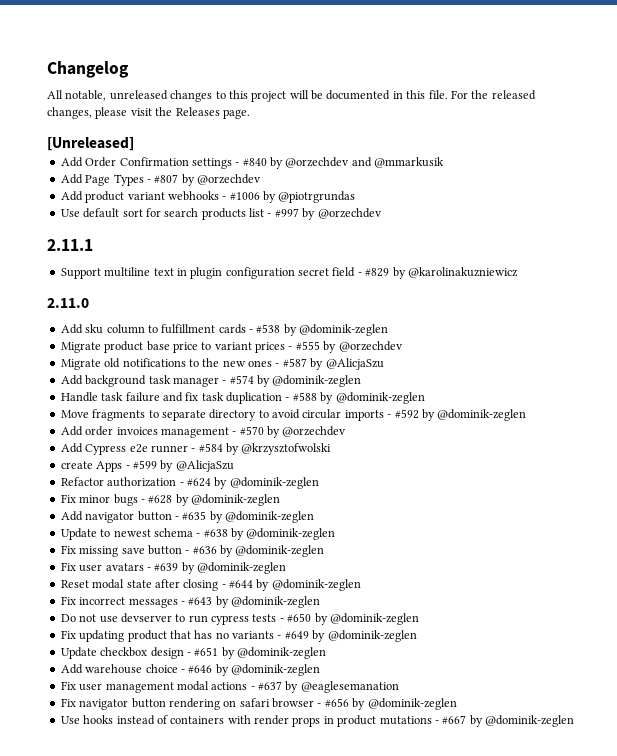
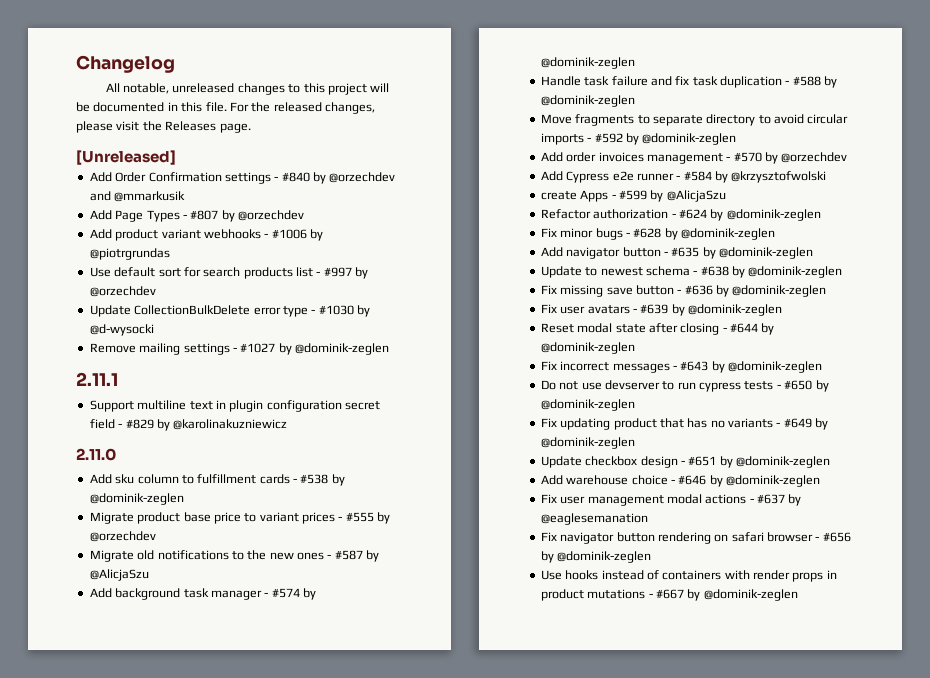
+ Update CollectionBulkDelete error type - #1030 by @d-wysocki
+ Remove mailing settings - #1027 by @dominik-zeglen

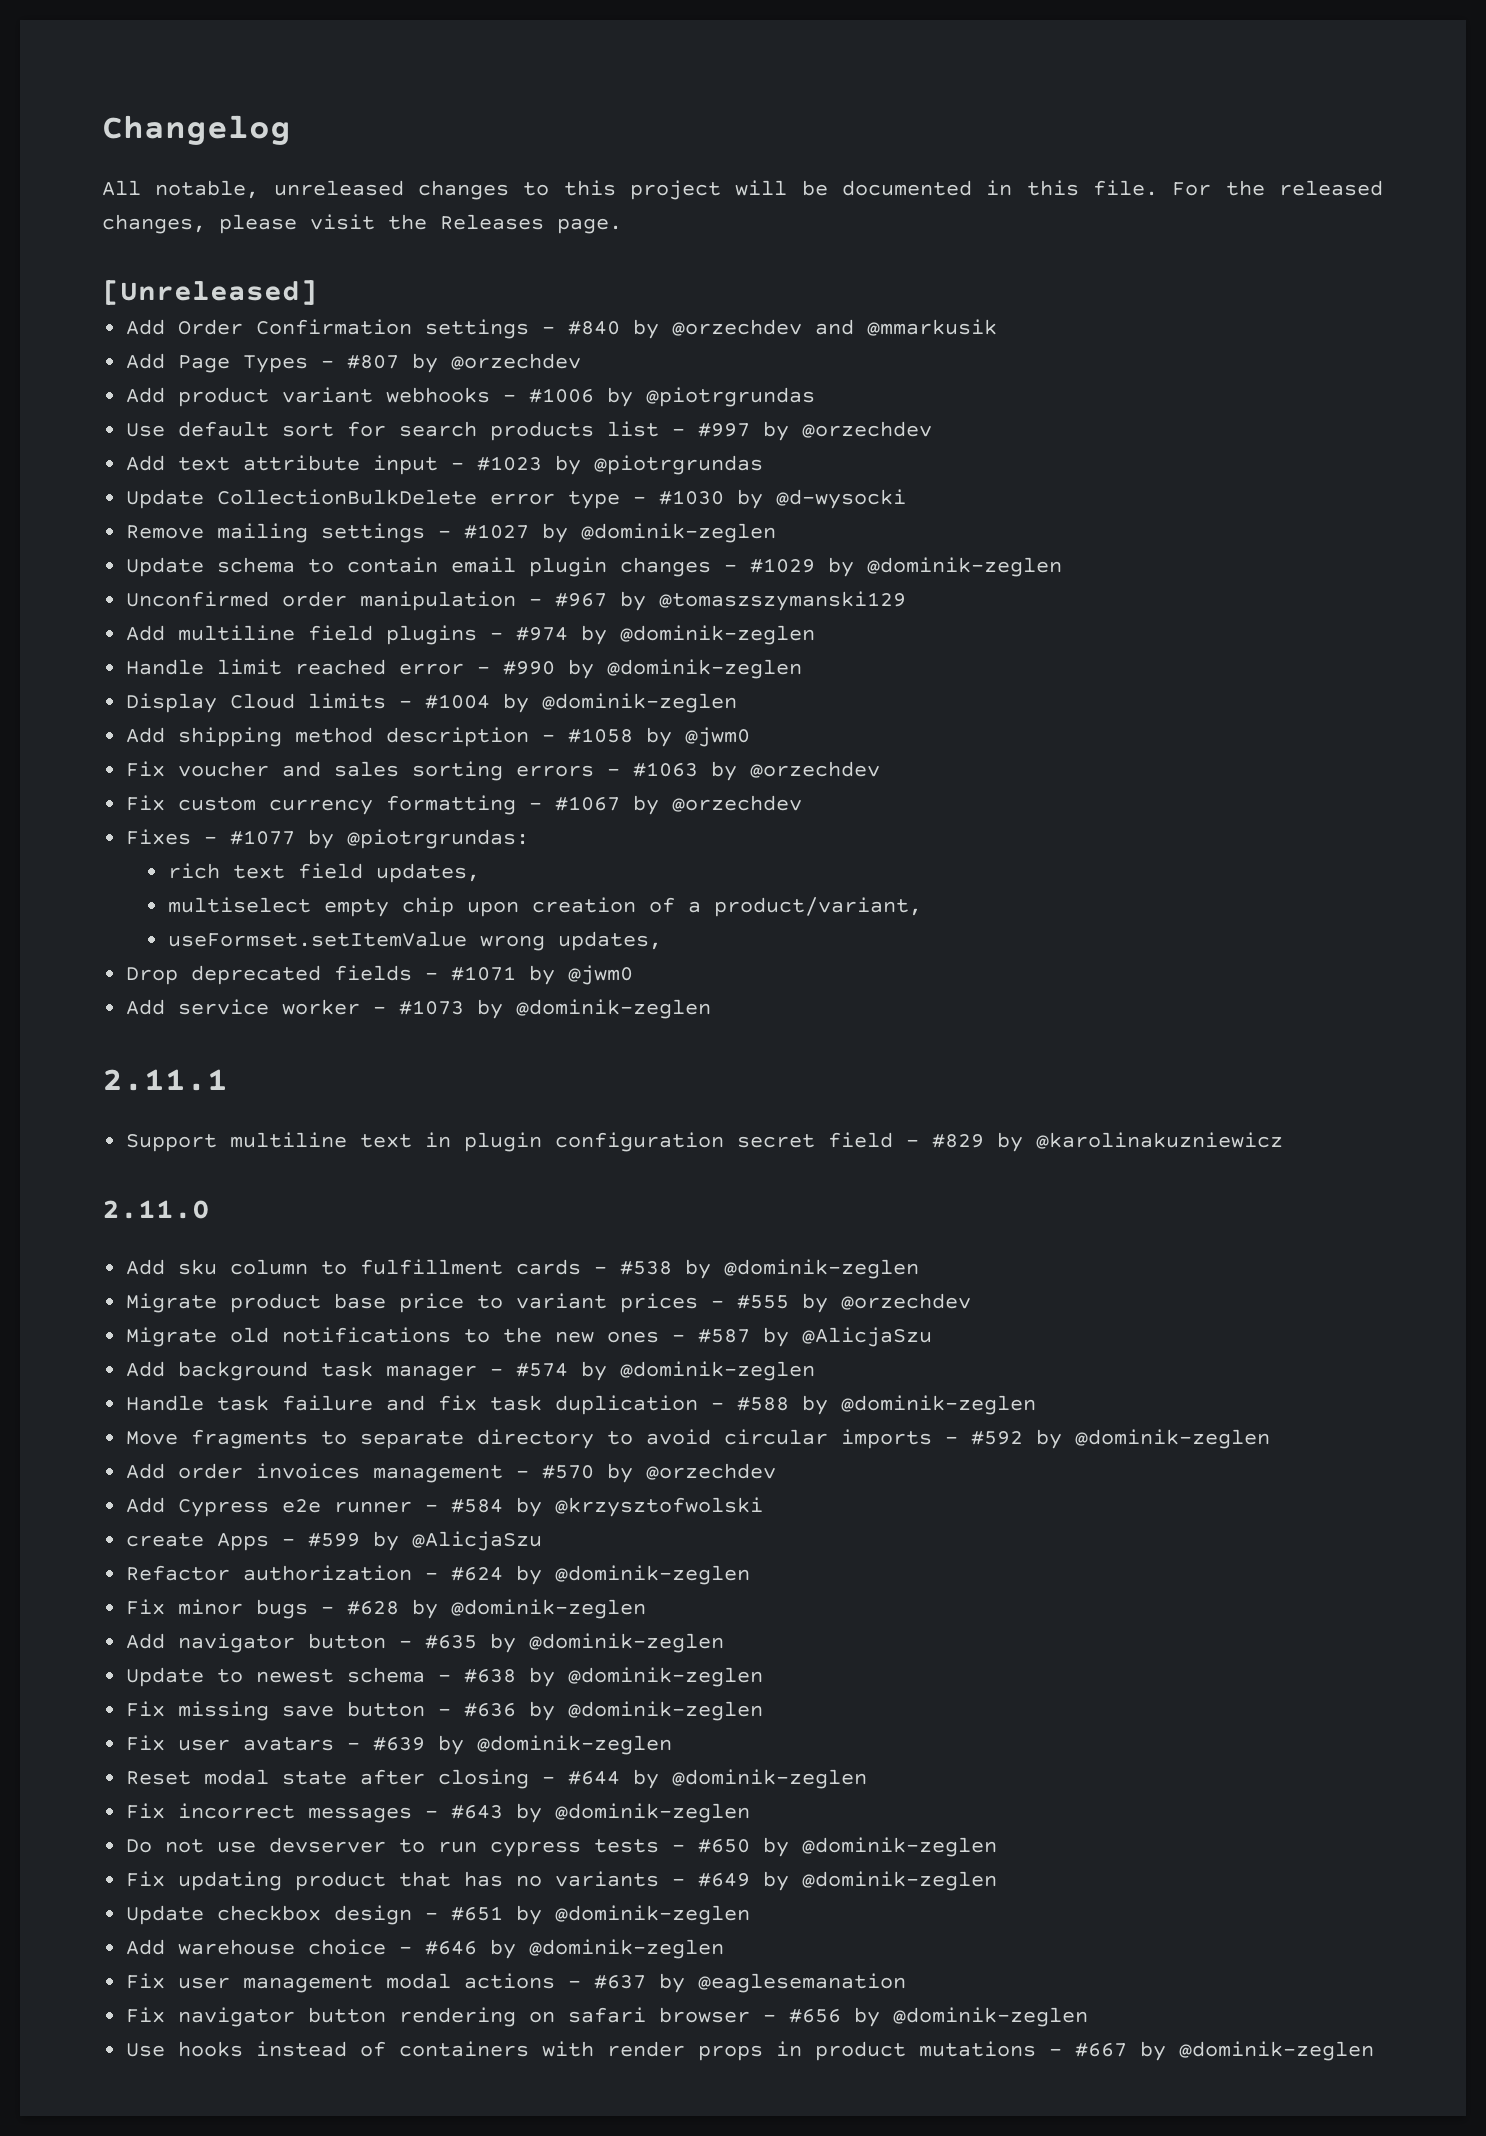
+ Add text attribute input - #1023 by @piotrgrundas
+ Update schema to contain email plugin changes - #1029 by @dominik-zeglen
+ Unconfirmed order manipulation - #967 by @tomaszszymanski129
+ Add multiline field plugins - #974 by @dominik-zeglen
+ Handle limit reached error - #990 by @dominik-zeglen
+ Display Cloud limits - #1004 by @dominik-zeglen
+ Add shipping method description - #1058 by @jwm0
+ Fix voucher and sales sorting errors - #1063 by @orzechdev
+ Fix custom currency formatting - #1067 by @orzechdev
+ Fixes - #1077 by @piotrgrundas:
+ rich text field updates,
+ multiselect empty chip upon creation of a product/variant,
+ useFormset.setItemValue wrong updates,
+ Drop deprecated fields - #1071 by @jwm0
+ Add service worker - #1073 by @dominik-zeglen

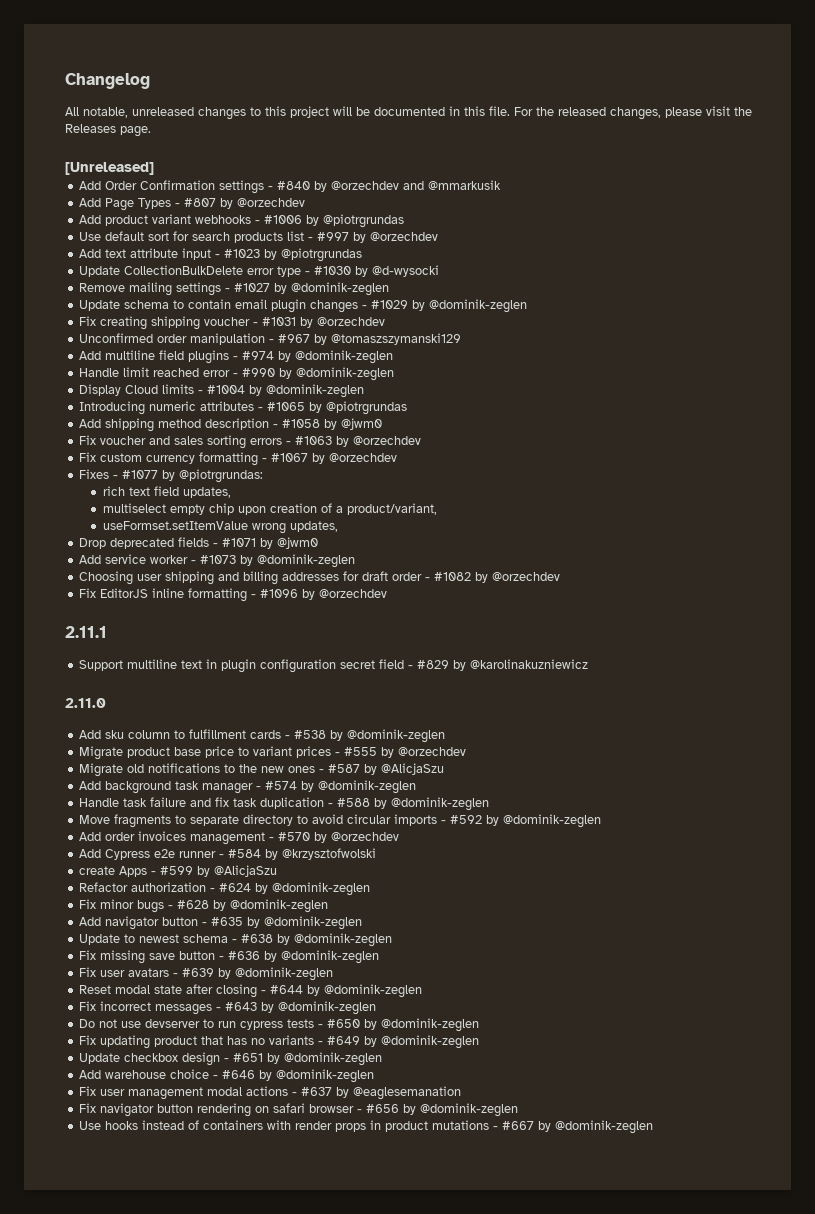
+ Fix creating shipping voucher - #1031 by @orzechdev
+ Introducing numeric attributes - #1065 by @piotrgrundas
+ Choosing user shipping and billing addresses for draft order - #1082 by @orzechdev
+ Fix EditorJS inline formatting - #1096 by @orzechdev

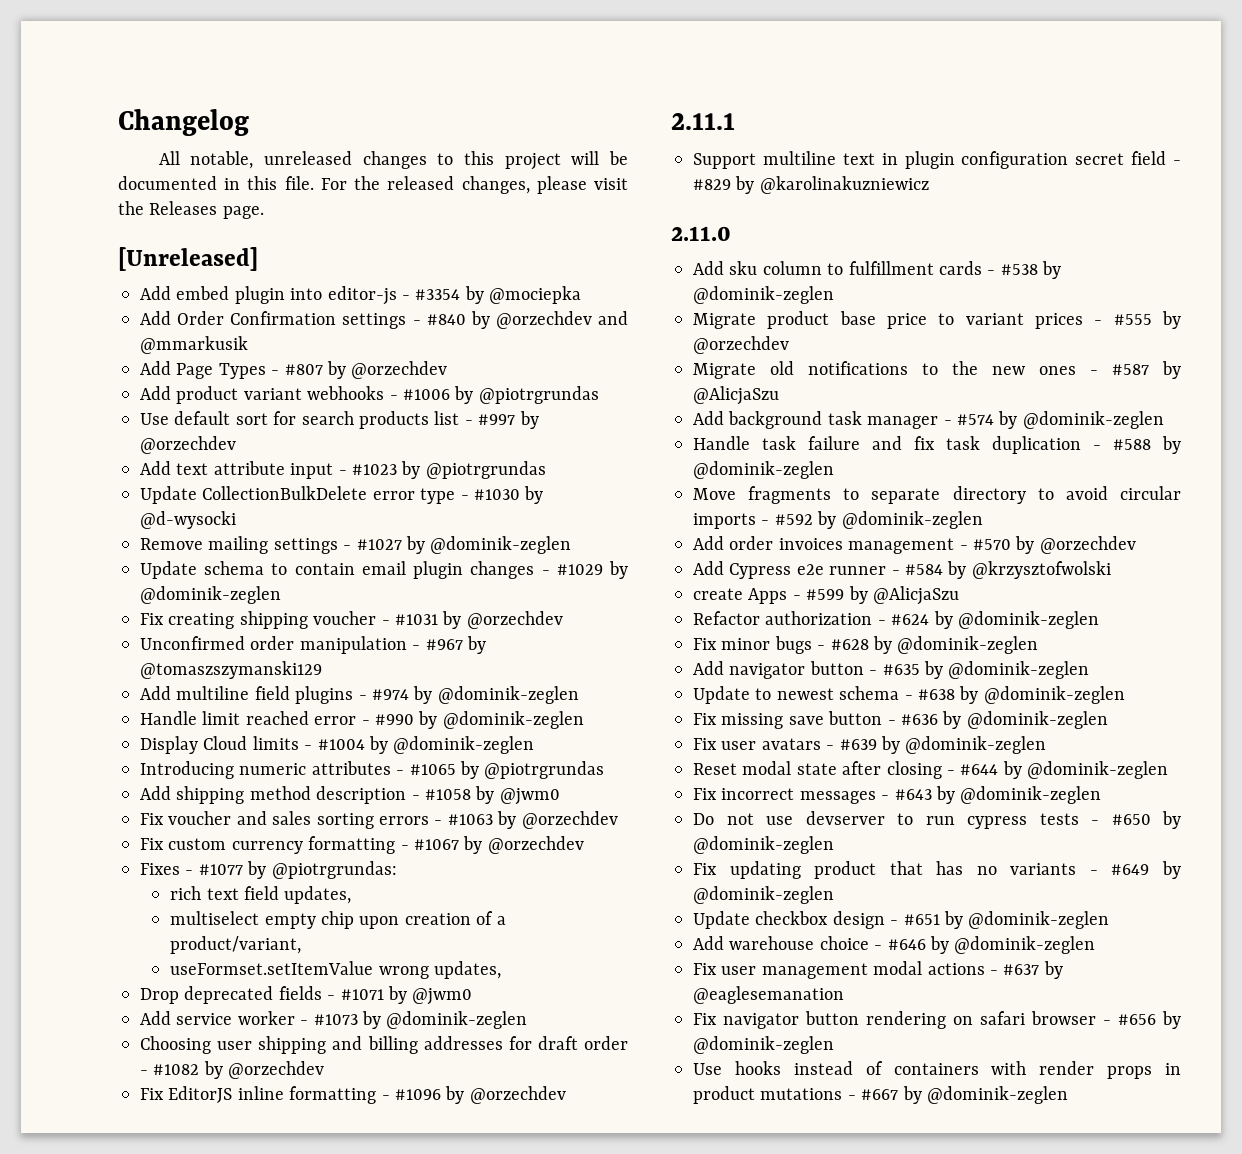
+ Add embed plugin into editor-js - #3354 by @mociepka

